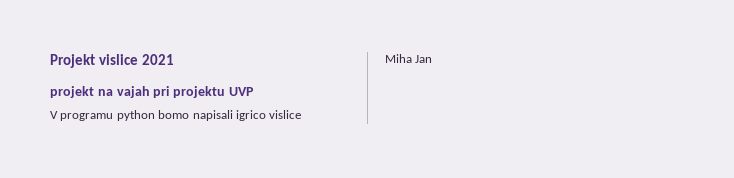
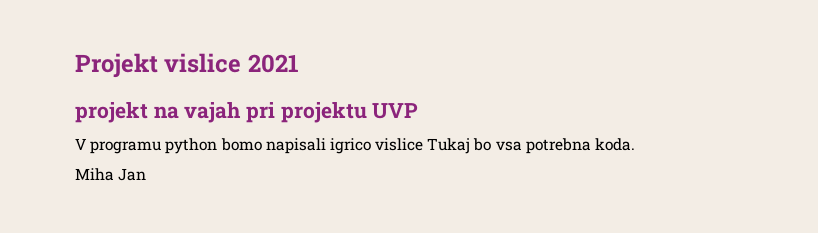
- V programu python bomo napisali igrico vislice
+ V programu python bomo napisali igrico vislice Tukaj bo vsa potrebna koda.

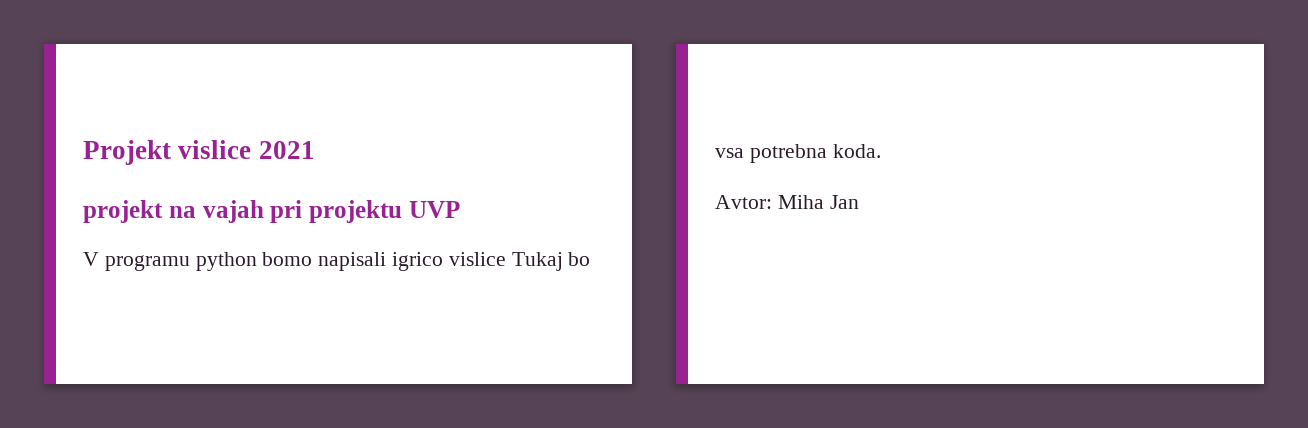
- Miha Jan
+ Avtor: Miha Jan

